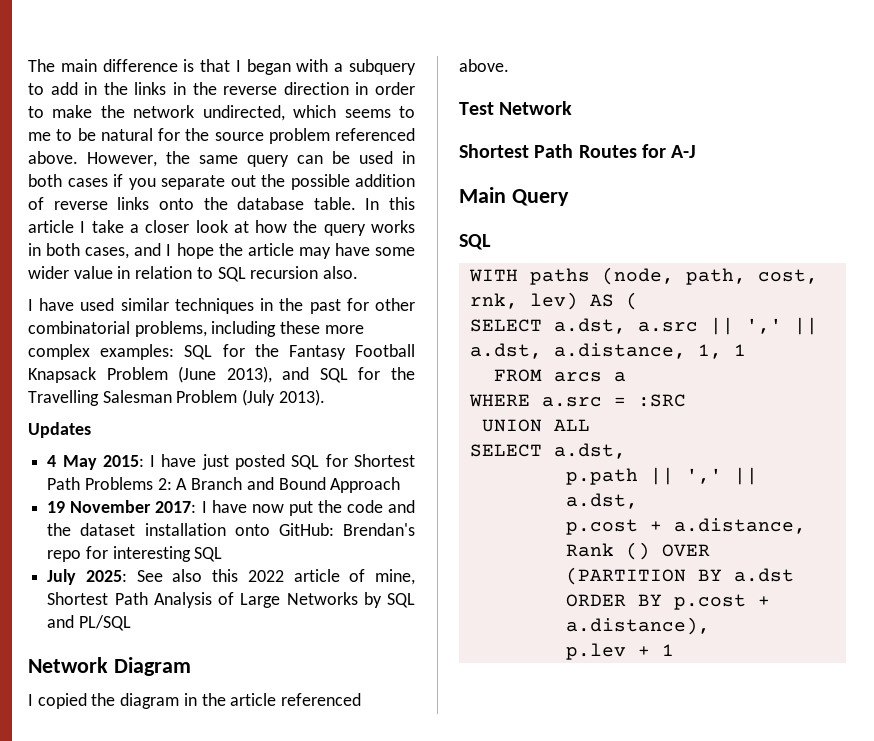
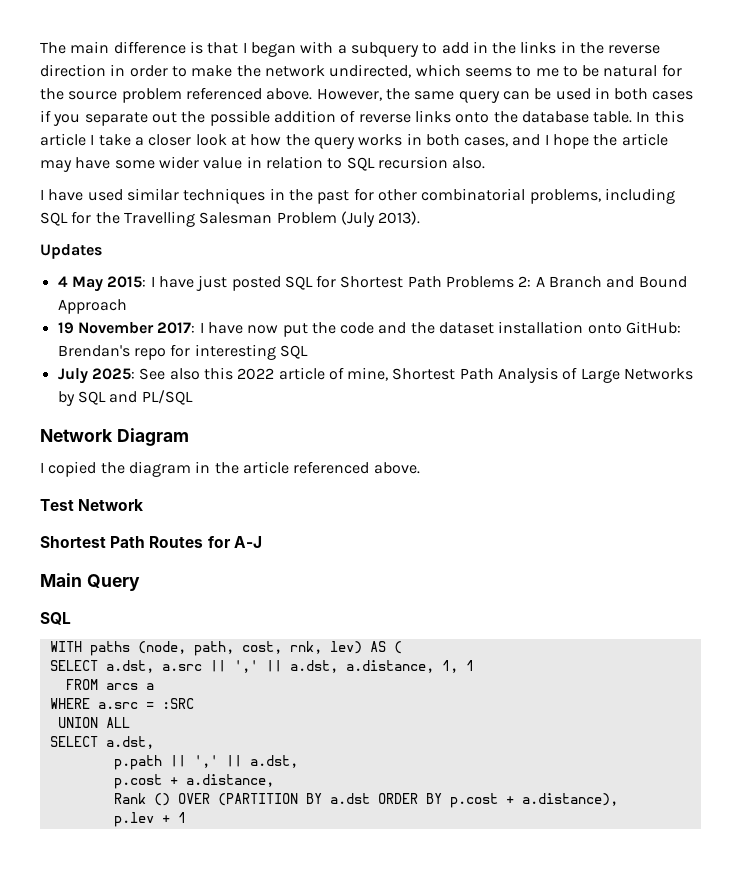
- I have used similar techniques in the past for other combinatorial problems, including these more complex examples: SQL for the Fantasy Football Knapsack Problem (June 2013), and SQL for the Travelling Salesman Problem (July 2013).
+ I have used similar techniques in the past for other combinatorial problems, including SQL for the Travelling Salesman Problem (July 2013).

